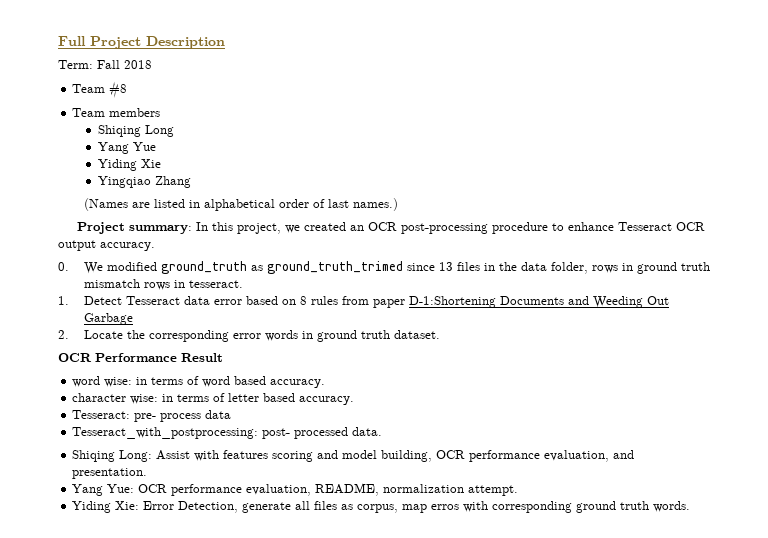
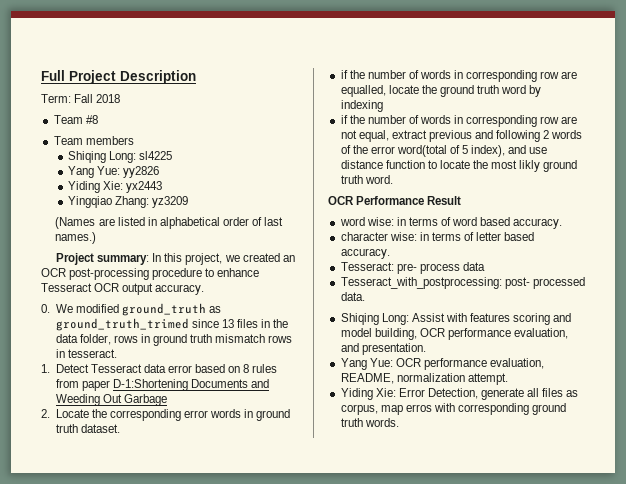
- Shiqing Long
- Yang Yue
- Yiding Xie
+ Shiqing Long: sl4225
+ Yang Yue: yy2826
+ Yiding Xie: yx2443
- Yingqiao Zhang
+ Yingqiao Zhang: yz3209
+ if the number of words in corresponding row are equalled, locate the ground truth word by indexing
+ if the number of words in corresponding row are not equal, extract previous and following 2 words of the error word(total of 5 index), and use distance function to locate the most likly ground truth word.

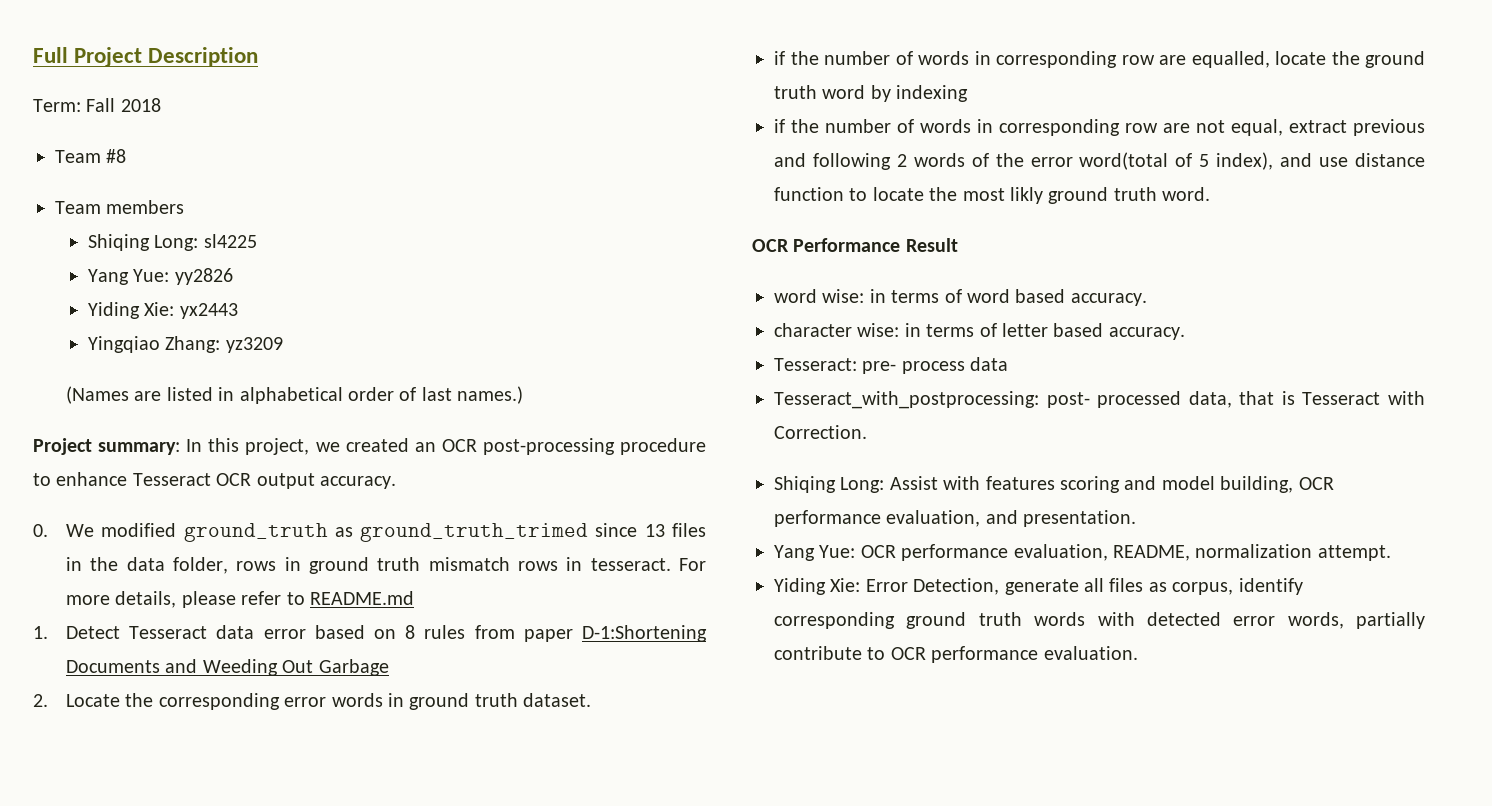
+ For more details, please refer to README.md
- Tesseract_with_postprocessing: post- processed data.
+ Tesseract_with_postprocessing: post- processed data, that is Tesseract with Correction.
- Yiding Xie: Error Detection, generate all files as corpus, map erros with corresponding ground truth words.
+ Yiding Xie: Error Detection, generate all files as corpus, identify corresponding ground truth words with detected error words, partially contribute to OCR performance evaluation.

